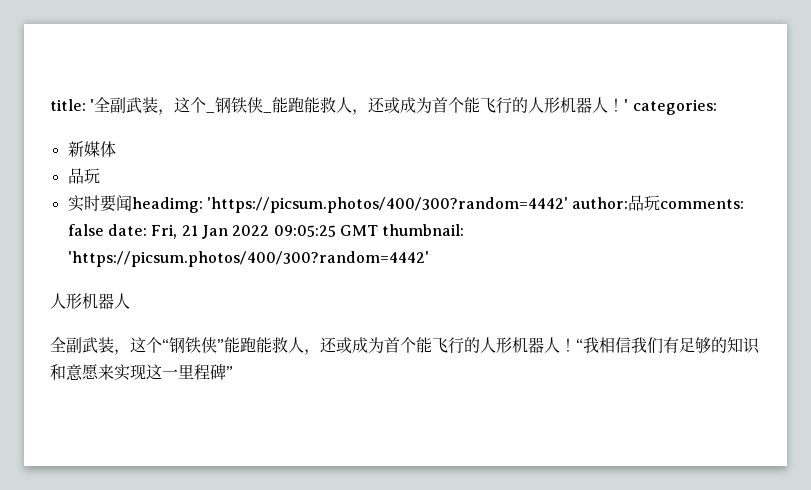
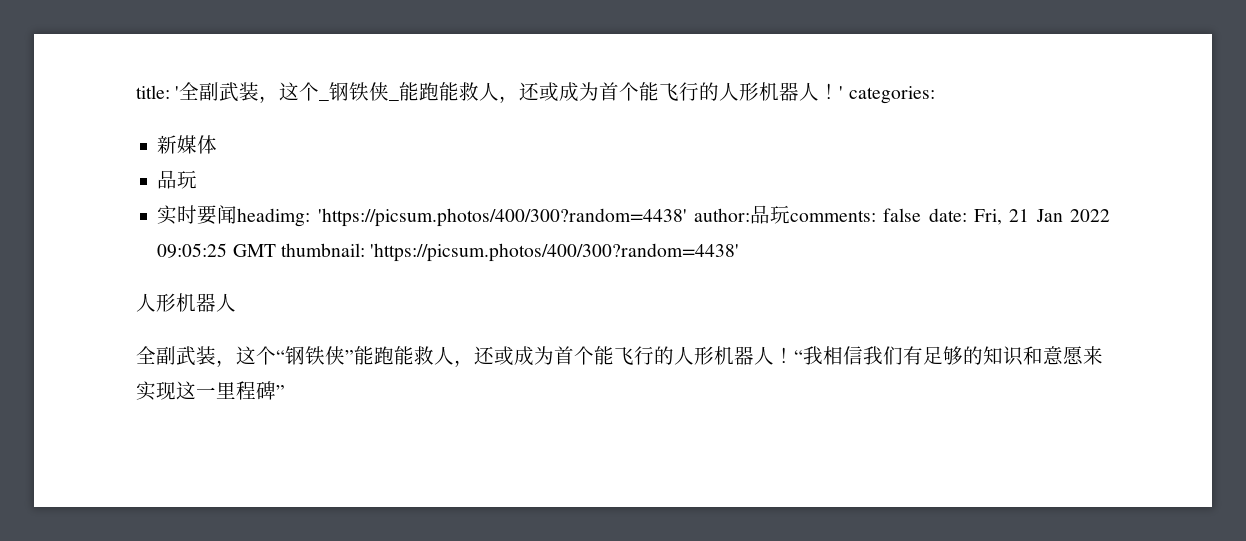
- 实时要闻headimg: 'https://picsum.photos/400/300?random=4442' author:品玩comments: false date: Fri, 21 Jan 2022 09:05:25 GMT thumbnail: 'https://picsum.photos/400/300?random=4442'
+ 实时要闻headimg: 'https://picsum.photos/400/300?random=4438' author:品玩comments: false date: Fri, 21 Jan 2022 09:05:25 GMT thumbnail: 'https://picsum.photos/400/300?random=4438'

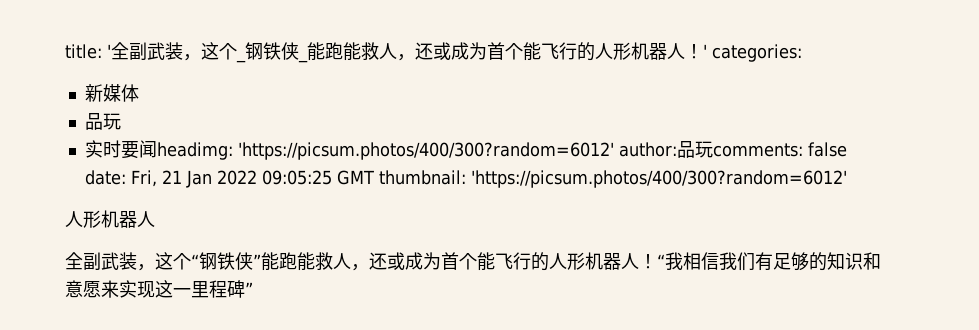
- 实时要闻headimg: 'https://picsum.photos/400/300?random=4438' author:品玩comments: false date: Fri, 21 Jan 2022 09:05:25 GMT thumbnail: 'https://picsum.photos/400/300?random=4438'
+ 实时要闻headimg: 'https://picsum.photos/400/300?random=6012' author:品玩comments: false date: Fri, 21 Jan 2022 09:05:25 GMT thumbnail: 'https://picsum.photos/400/300?random=6012'

